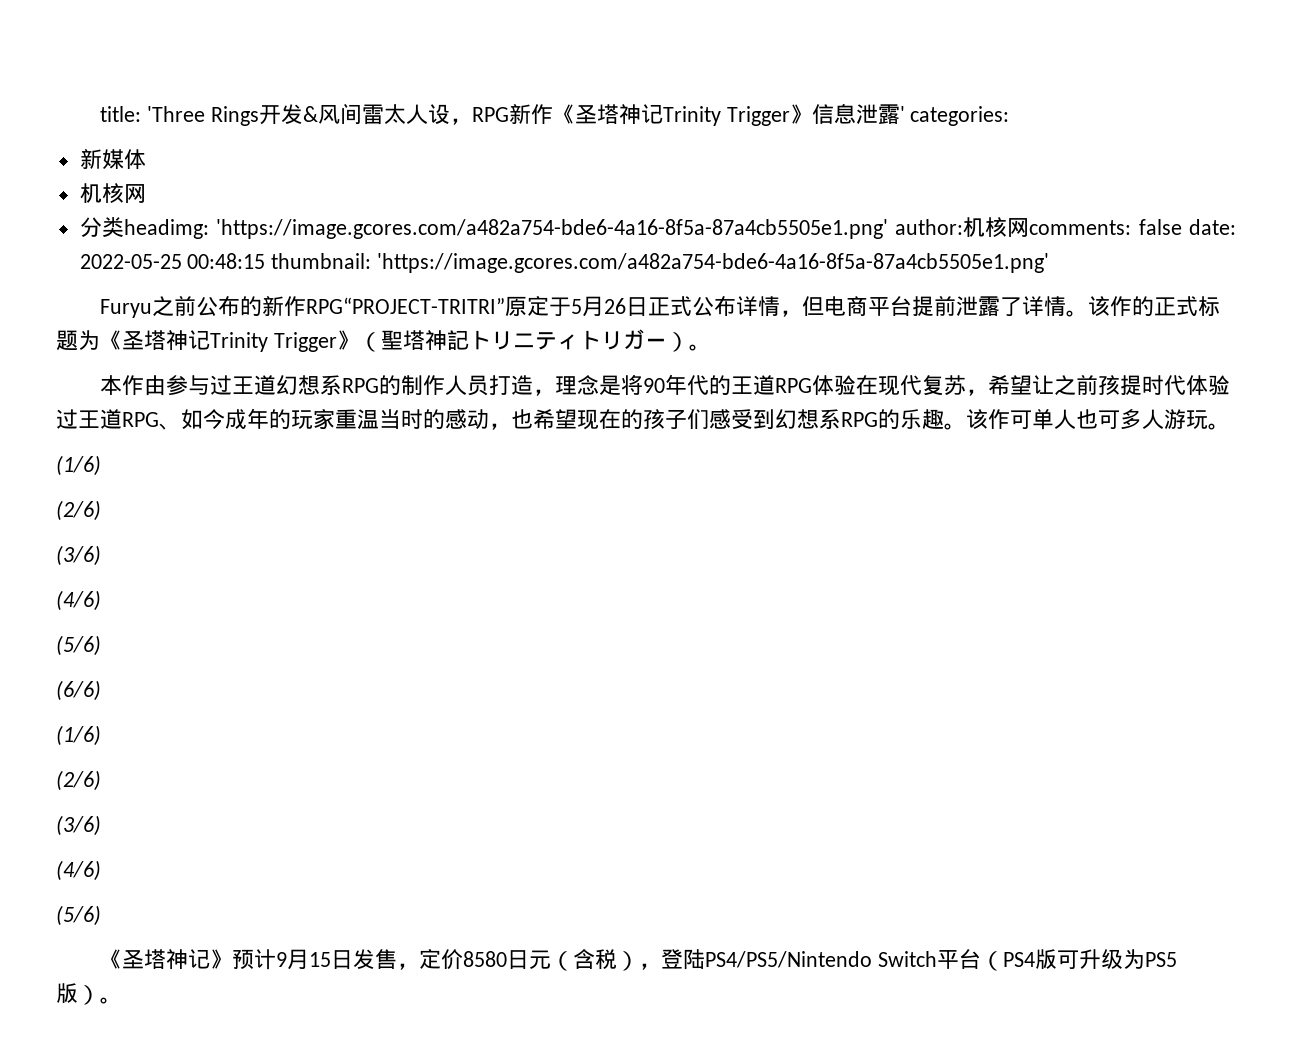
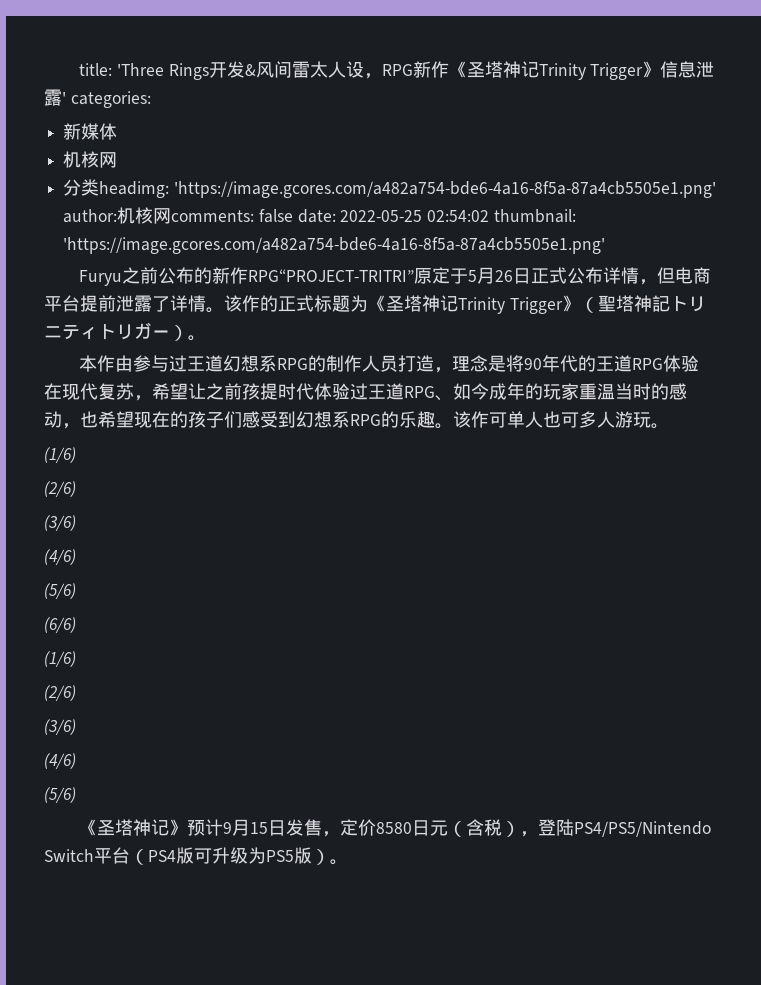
- 分类headimg: 'https://image.gcores.com/a482a754-bde6-4a16-8f5a-87a4cb5505e1.png' author:机核网comments: false date: 2022-05-25 00:48:15 thumbnail: 'https://image.gcores.com/a482a754-bde6-4a16-8f5a-87a4cb5505e1.png'
+ 分类headimg: 'https://image.gcores.com/a482a754-bde6-4a16-8f5a-87a4cb5505e1.png' author:机核网comments: false date: 2022-05-25 02:54:02 thumbnail: 'https://image.gcores.com/a482a754-bde6-4a16-8f5a-87a4cb5505e1.png'

